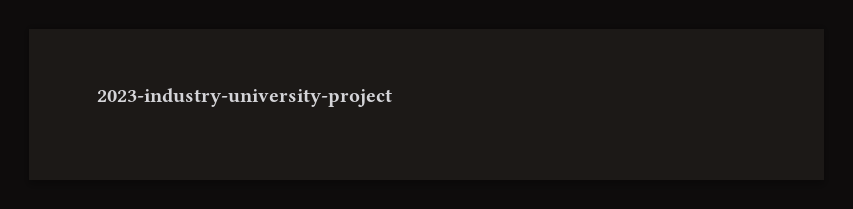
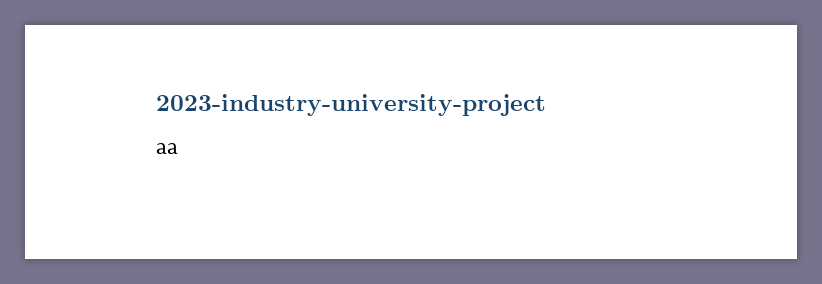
+ aa

